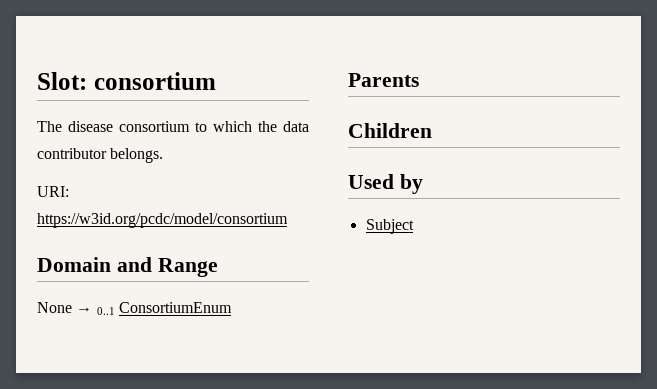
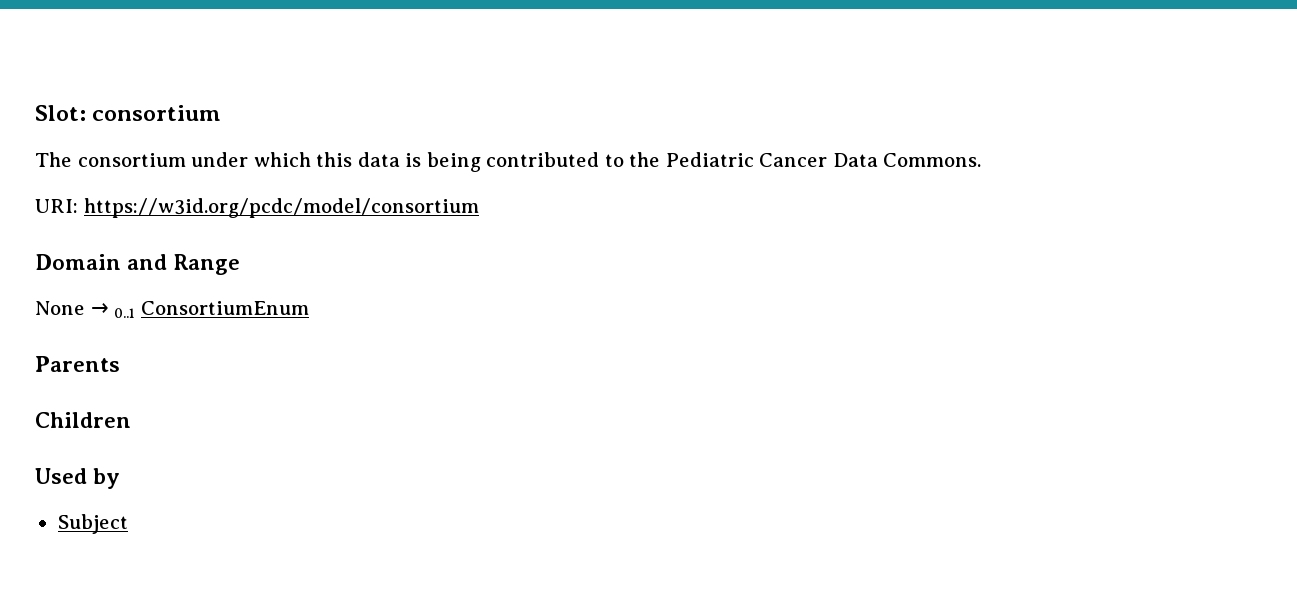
- The disease consortium to which the data contributor belongs.
+ The consortium under which this data is being contributed to the Pediatric Cancer Data Commons.

